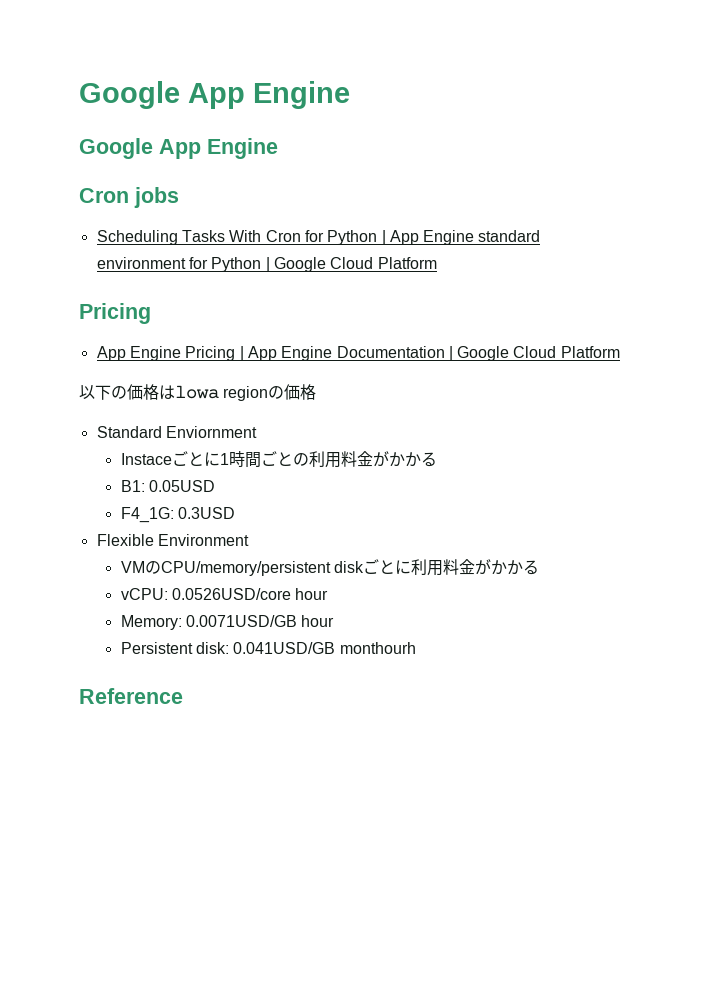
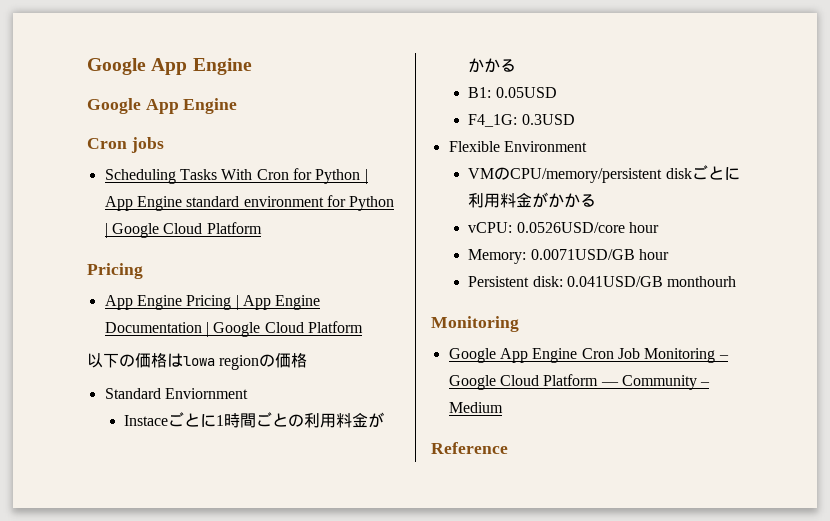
  Persistent disk: 0.041USD/GB monthourh
+ Monitoring
+ Google App Engine Cron Job Monitoring – Google Cloud Platform — Community – Medium

